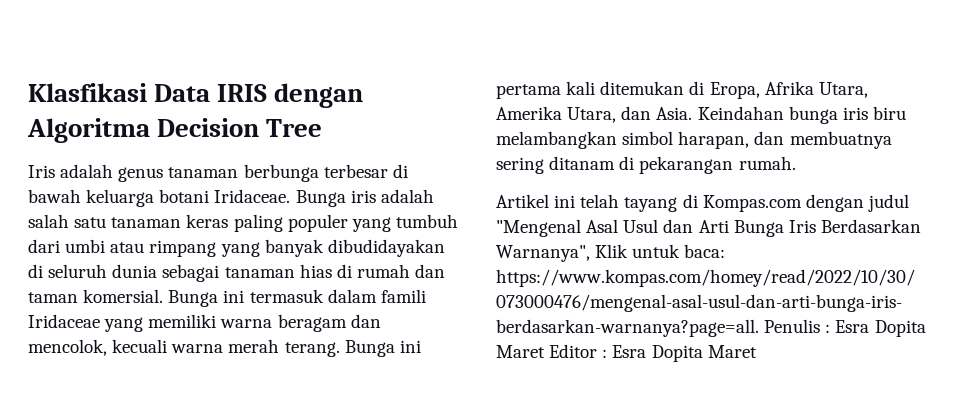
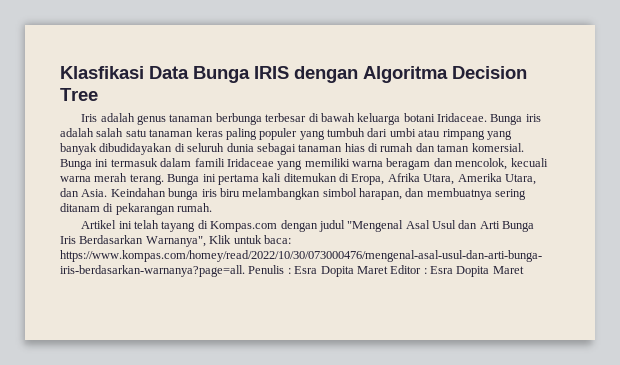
- Klasfikasi Data IRIS dengan Algoritma Decision Tree
+ Klasfikasi Data Bunga IRIS dengan Algoritma Decision Tree

